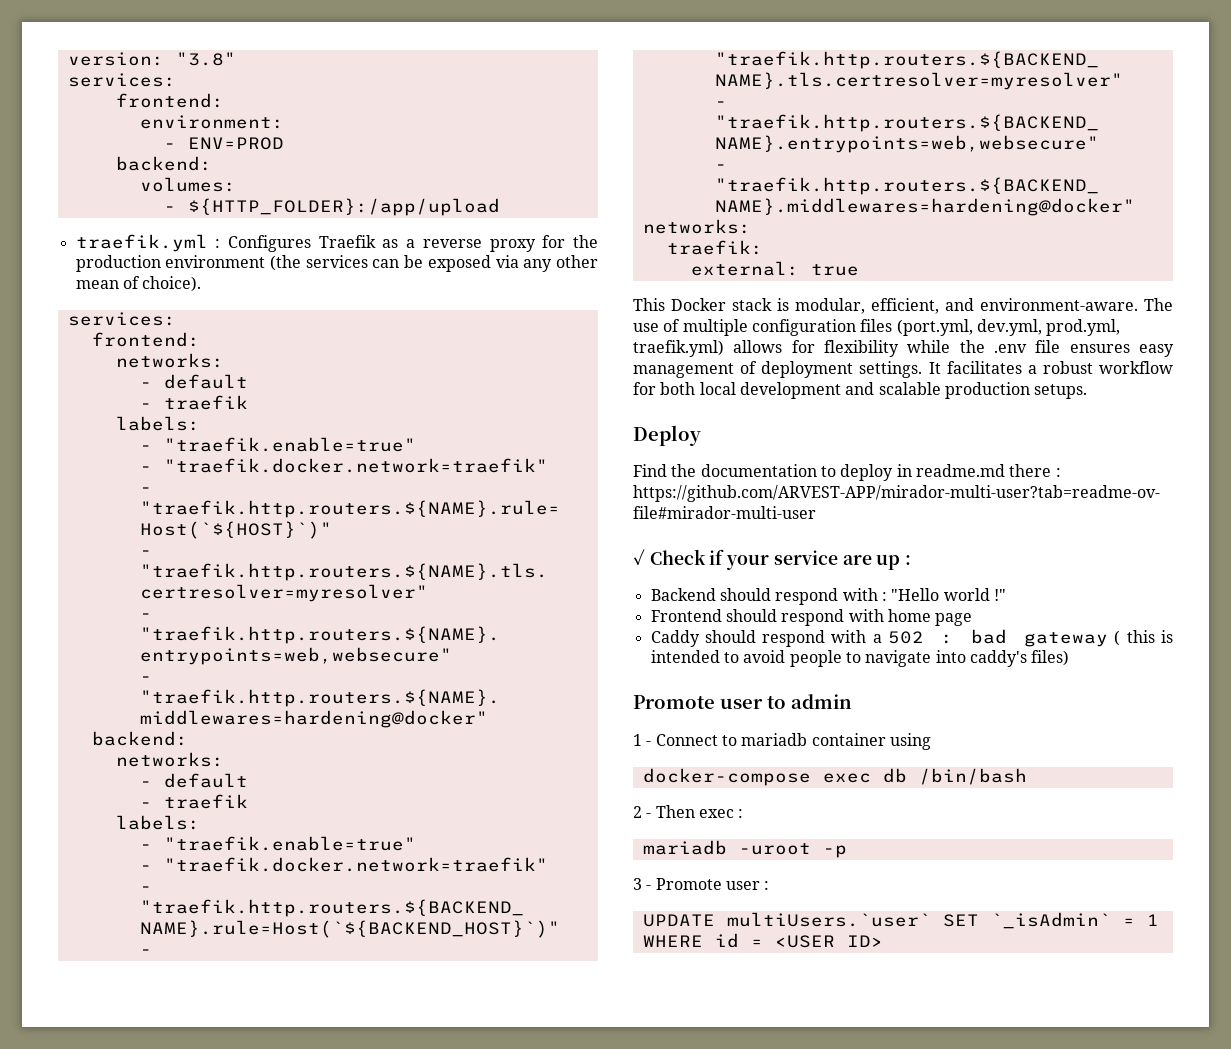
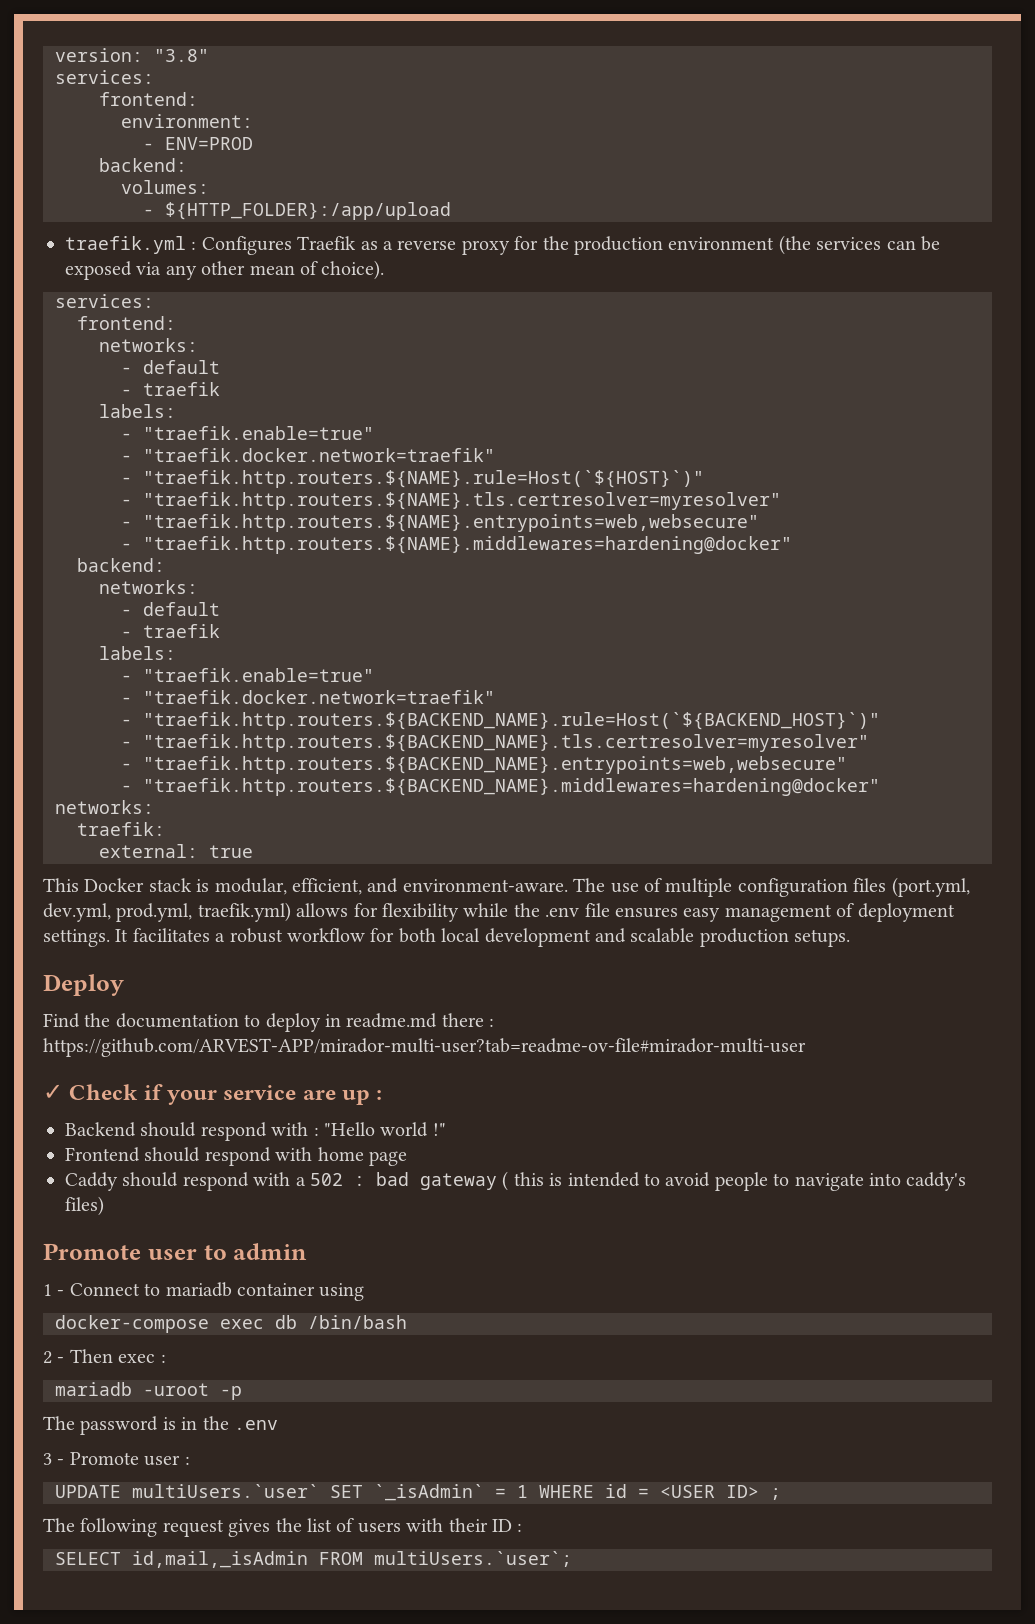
+ The password is in the .env
- UPDATE multiUsers.`user` SET `_isAdmin` = 1 WHERE id = <USER ID>
+ UPDATE multiUsers.`user` SET `_isAdmin` = 1 WHERE id = <USER ID> ;
+ The following request gives the list of users with their ID :
+ SELECT id,mail,_isAdmin FROM multiUsers.`user`;

